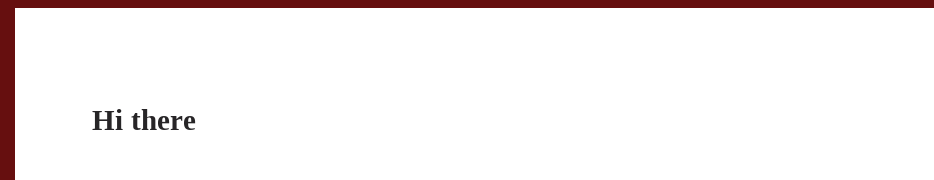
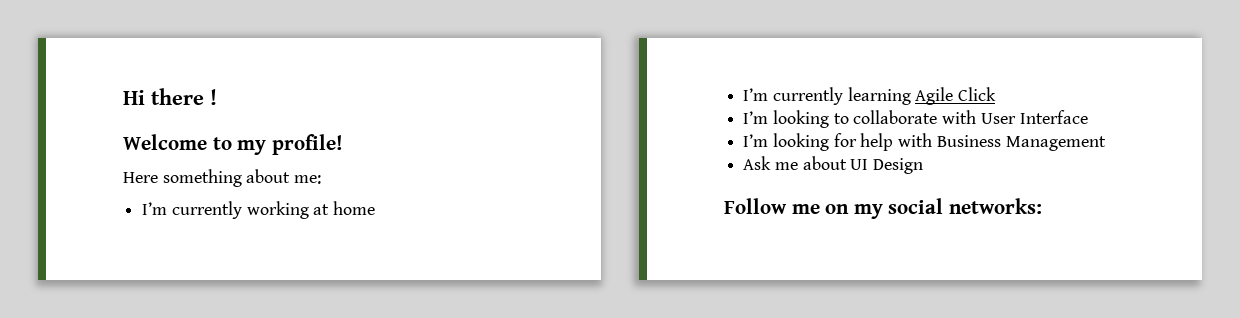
- Hi there
+ Hi there !
+ Welcome to my profile!
+ Here something about me:
+ I’m currently working at home
+ I’m currently learning Agile Click
+ I’m looking to collaborate with User Interface
+ I’m looking for help with Business Management
+ Ask me about UI Design
+ Follow me on my social networks:

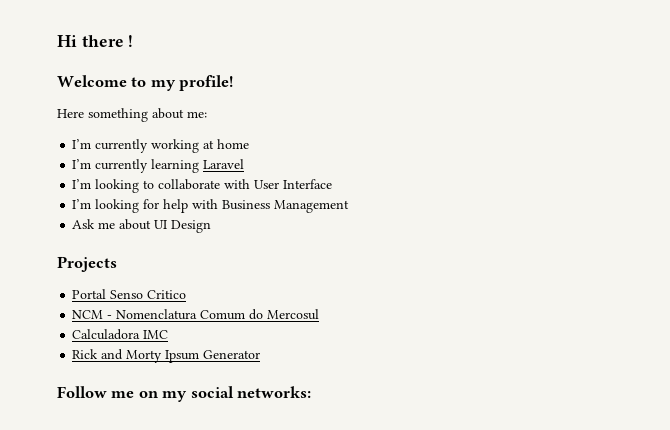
- I’m currently learning Agile Click
+ I’m currently learning Laravel
+ Projects
+ Portal Senso Critico
+ NCM - Nomenclatura Comum do Mercosul
+ Calculadora IMC
+ Rick and Morty Ipsum Generator

